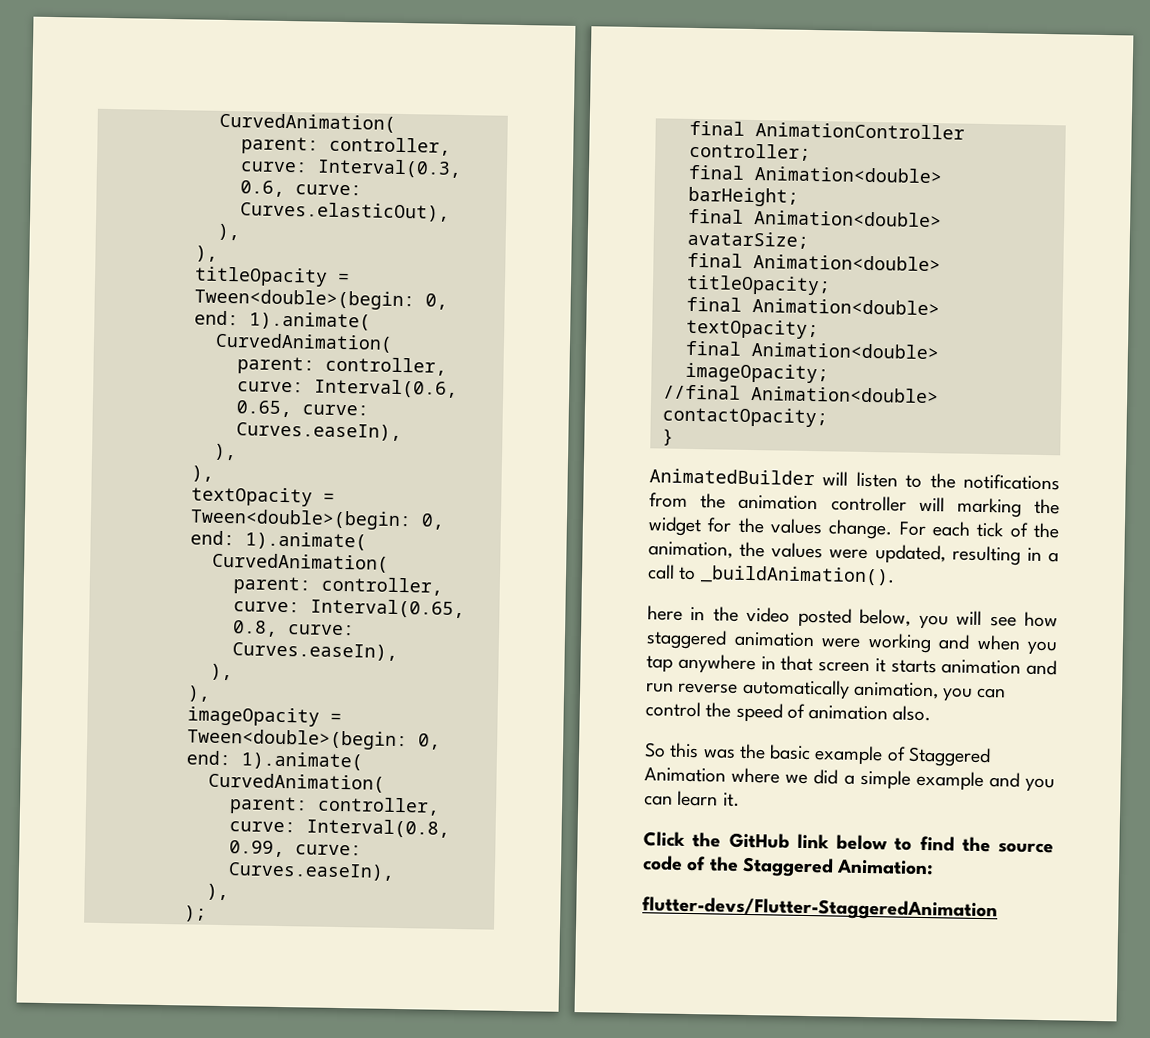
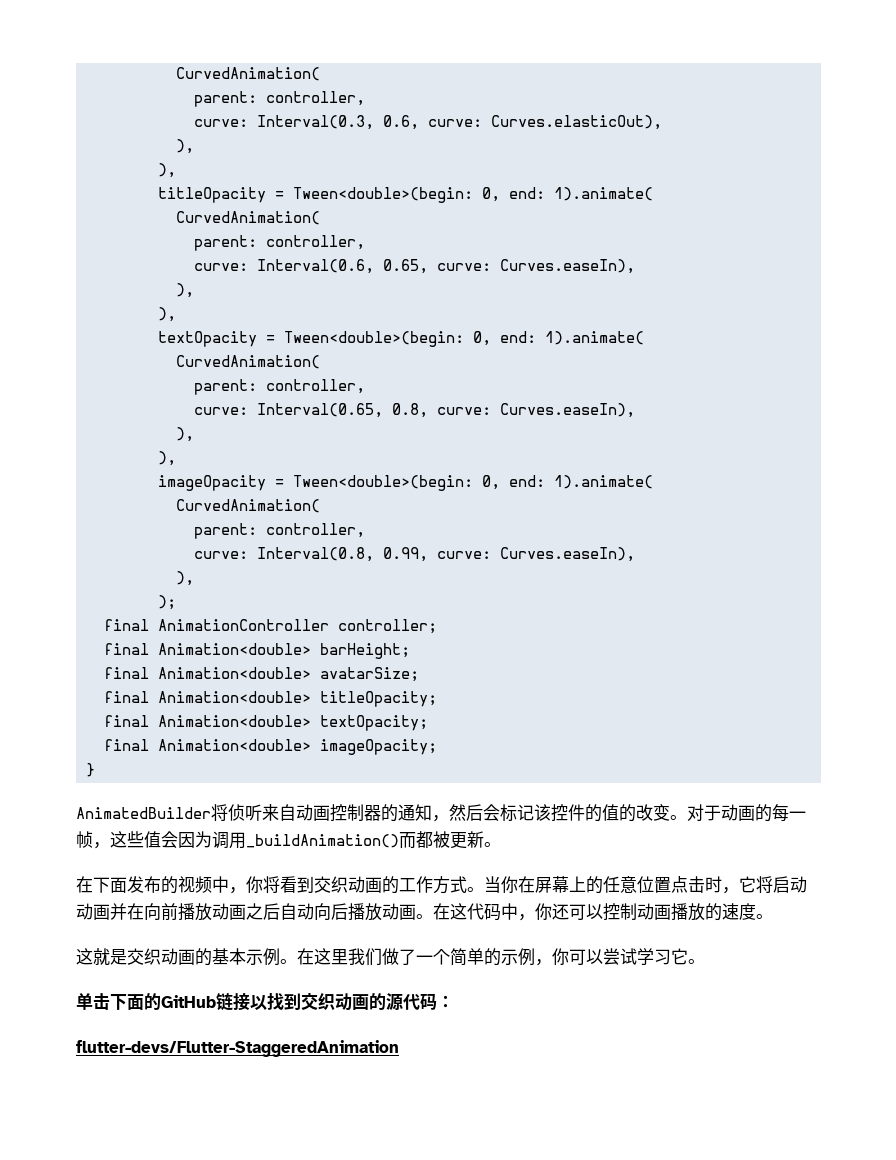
- //final Animation<double> contactOpacity;
- AnimatedBuilder will listen to the notifications from the animation controller will marking the widget for the values change. For each tick of the animation, the values were updated, resulting in a call to _buildAnimation().
- here in the video posted below, you will see how staggered animation were working and when you tap anywhere in that screen it starts animation and run reverse automatically animation, you can control the speed of animation also.
- So this was the basic example of Staggered Animation where we did a simple example and you can learn it.
- Click the GitHub link below to find the source code of the Staggered Animation:
+ AnimatedBuilder将侦听来自动画控制器的通知，然后会标记该控件的值的改变。对于动画的每一帧，这些值会因为调用_buildAnimation()而都被更新。
+ 在下面发布的视频中，你将看到交织动画的工作方式。当你在屏幕上的任意位置点击时，它将启动动画并在向前播放动画之后自动向后播放动画。在这代码中，你还可以控制动画播放的速度。
+ 这就是交织动画的基本示例。在这里我们做了一个简单的示例，你可以尝试学习它。
+ 单击下面的GitHub链接以找到交织动画的源代码：

